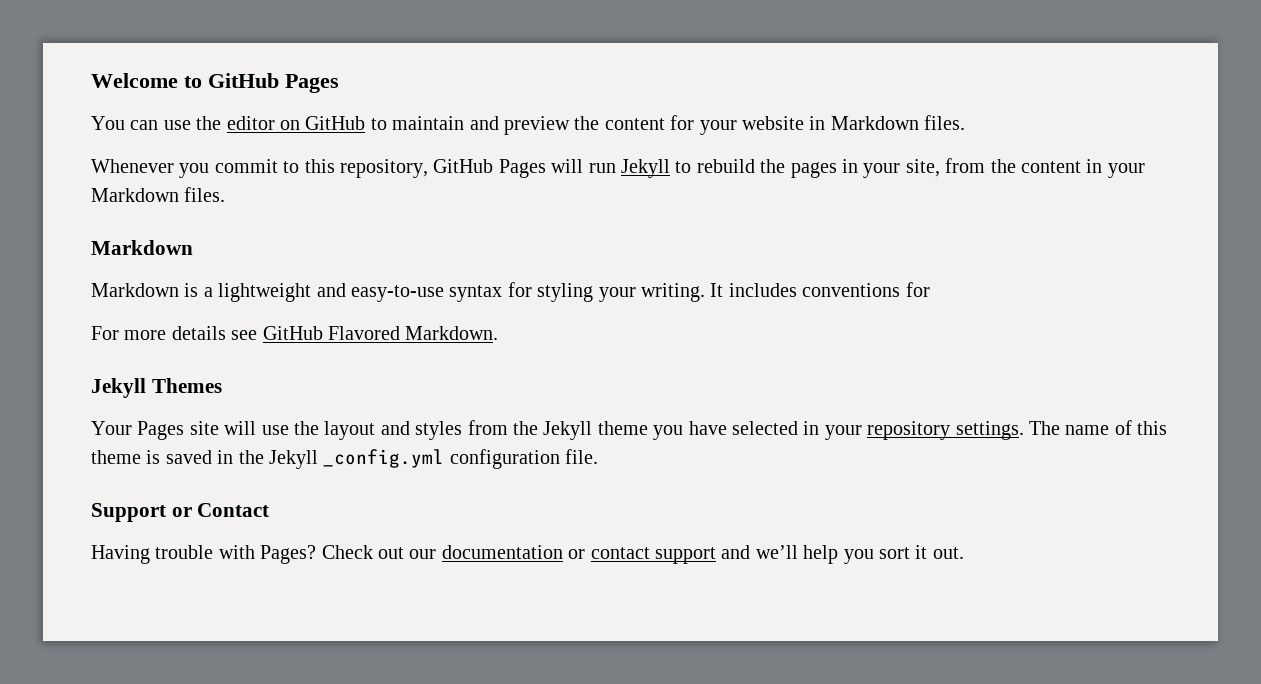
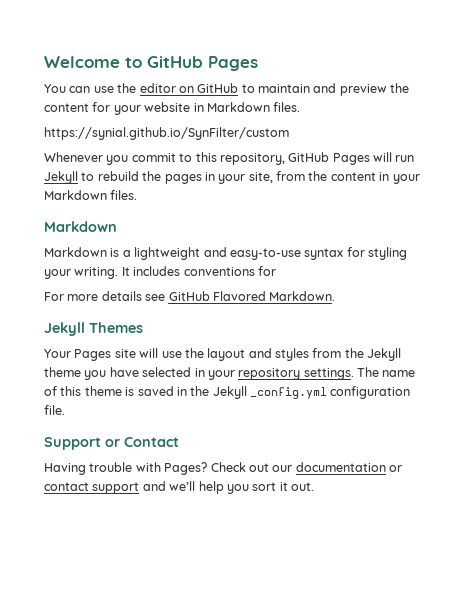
+ https://synial.github.io/SynFilter/custom

